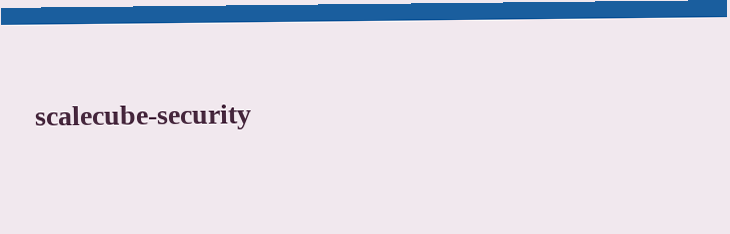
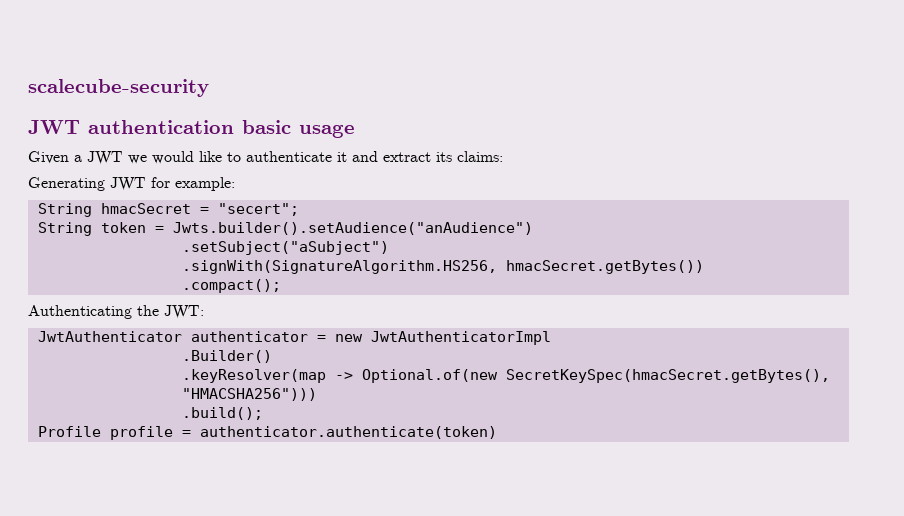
+ JWT authentication basic usage
+ Given a JWT we would like to authenticate it and extract its claims:
+ Generating JWT for example:
+ String hmacSecret = "secert";
+ String token = Jwts.builder().setAudience("anAudience")
+ .setSubject("aSubject")
+ .signWith(SignatureAlgorithm.HS256, hmacSecret.getBytes())
+ .compact();
+ Authenticating the JWT:
+ JwtAuthenticator authenticator = new JwtAuthenticatorImpl
+ .Builder()
+ .keyResolver(map -> Optional.of(new SecretKeySpec(hmacSecret.getBytes(), "HMACSHA256")))
+ .build();
+ Profile profile = authenticator.authenticate(token)

